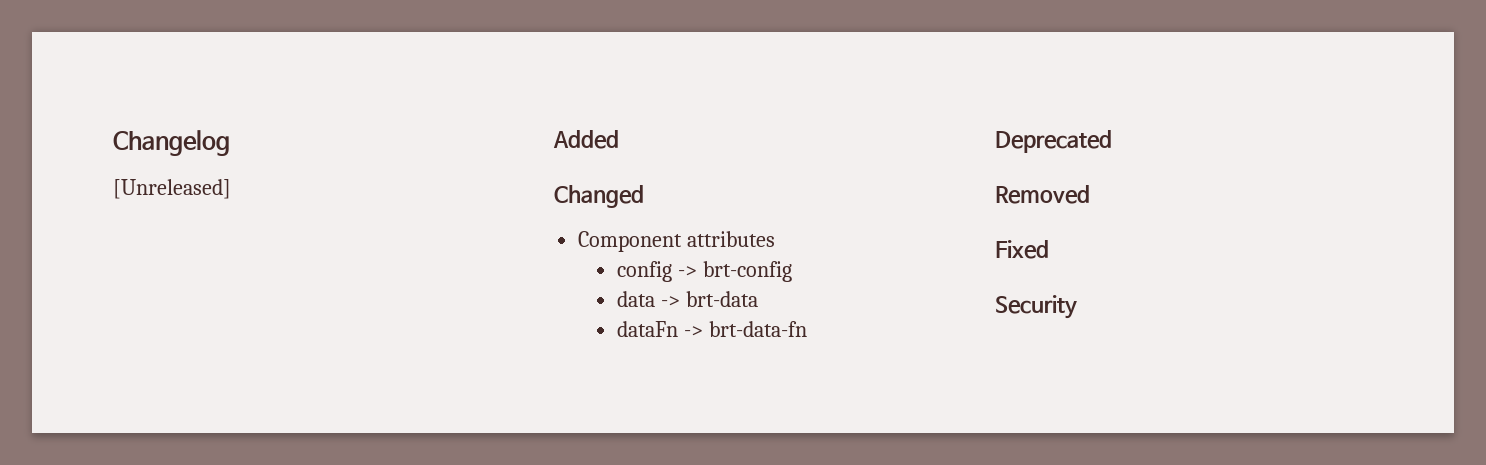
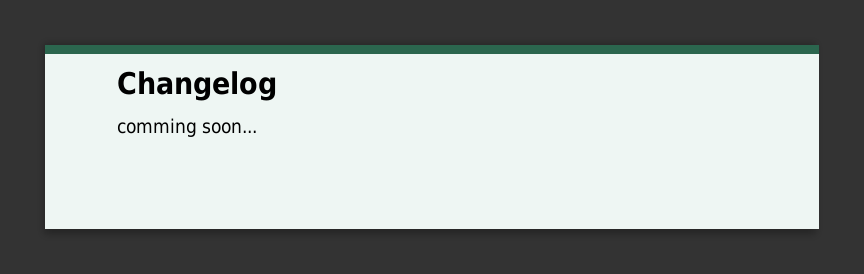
- [Unreleased]
- Added
- Changed
- Component attributes
- config -> brt-config
- data -> brt-data
- dataFn -> brt-data-fn
- Deprecated
- Removed
- Fixed
- Security
+ comming soon...

